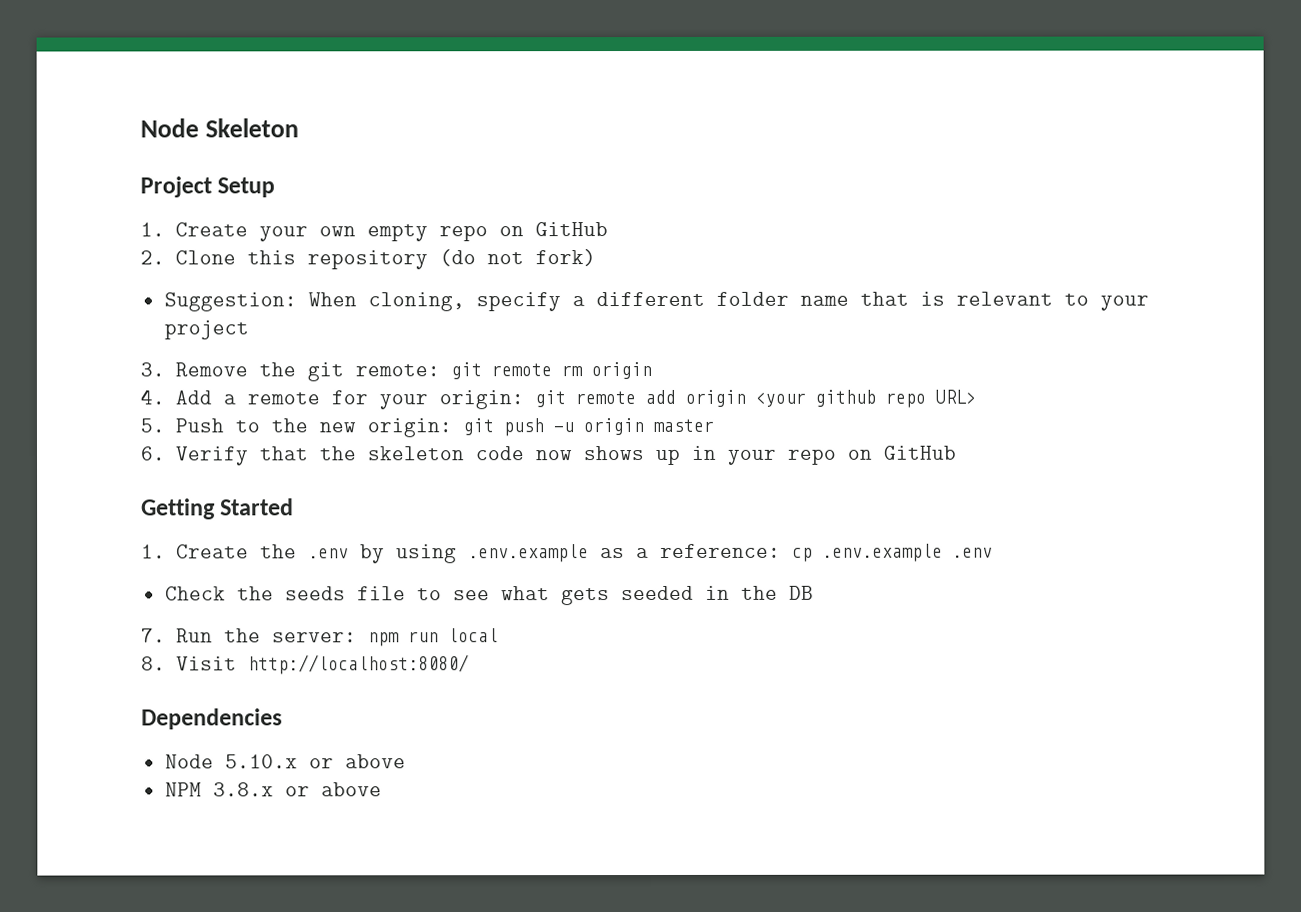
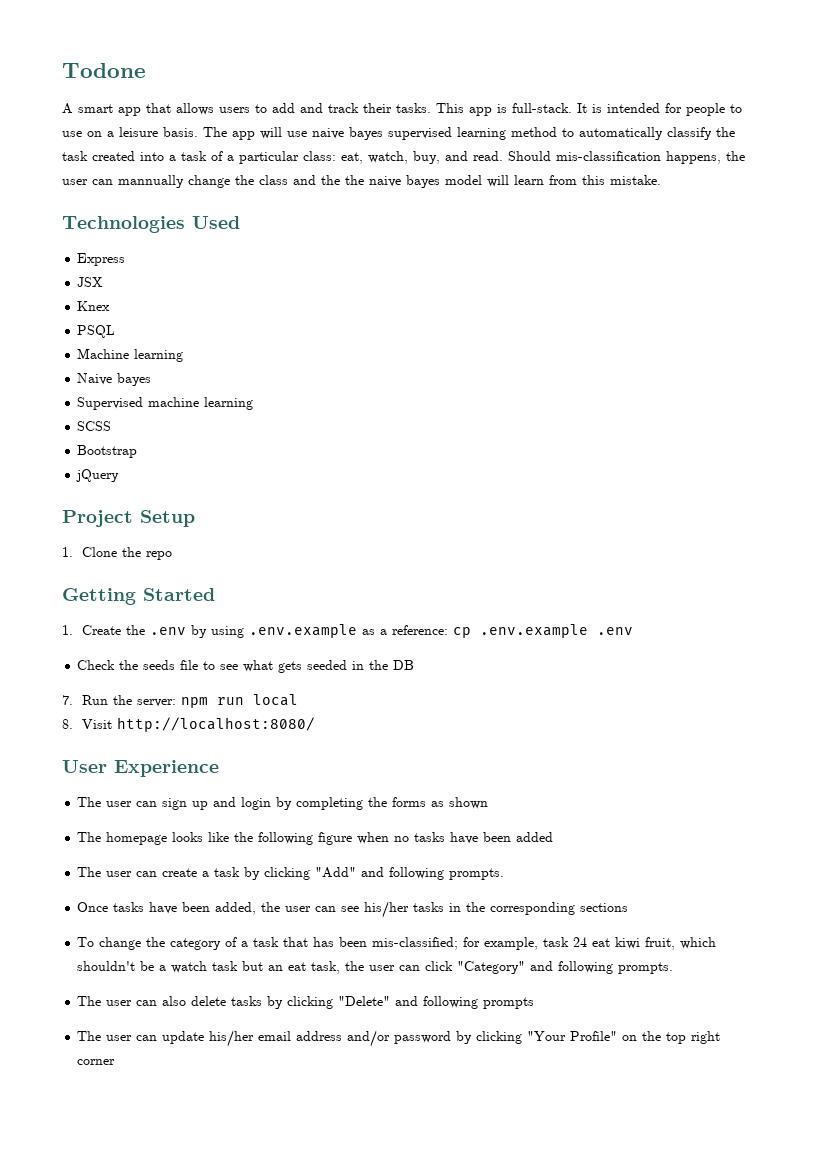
- Node Skeleton
+ Todone
+ A smart app that allows users to add and track their tasks. This app is full-stack. It is intended for people to use on a leisure basis. The app will use naive bayes supervised learning method to automatically classify the task created into a task of a particular class: eat, watch, buy, and read. Should mis-classification happens, the user can mannually change the class and the the naive bayes model will learn from this mistake.
+ Technologies Used
+ Express
+ JSX
+ Knex
+ PSQL
+ Machine learning
+ Naive bayes
+ Supervised machine learning
+ SCSS
+ Bootstrap
+ jQuery
  Project Setup
- 1. Create your own empty repo on GitHub
- 2. Clone this repository (do not fork)
- Suggestion: When cloning, specify a different folder name that is relevant to your project
- 3. Remove the git remote: git remote rm origin
- 4. Add a remote for your origin: git remote add origin <your github repo URL>
- 5. Push to the new origin: git push -u origin master
- 6. Verify that the skeleton code now shows up in your repo on GitHub
+ 1. Clone the repo
- Dependencies
- Node 5.10.x or above
- NPM 3.8.x or above
+ User Experience
+ The user can sign up and login by completing the forms as shown
+ The homepage looks like the following figure when no tasks have been added
+ The user can create a task by clicking "Add" and following prompts.
+ Once tasks have been added, the user can see his/her tasks in the corresponding sections
+ To change the category of a task that has been mis-classified; for example, task 24 eat kiwi fruit, which shouldn't be a watch task but an eat task, the user can click "Category" and following prompts.
+ The user can also delete tasks by clicking "Delete" and following prompts
+ The user can update his/her email address and/or password by clicking "Your Profile" on the top right corner

